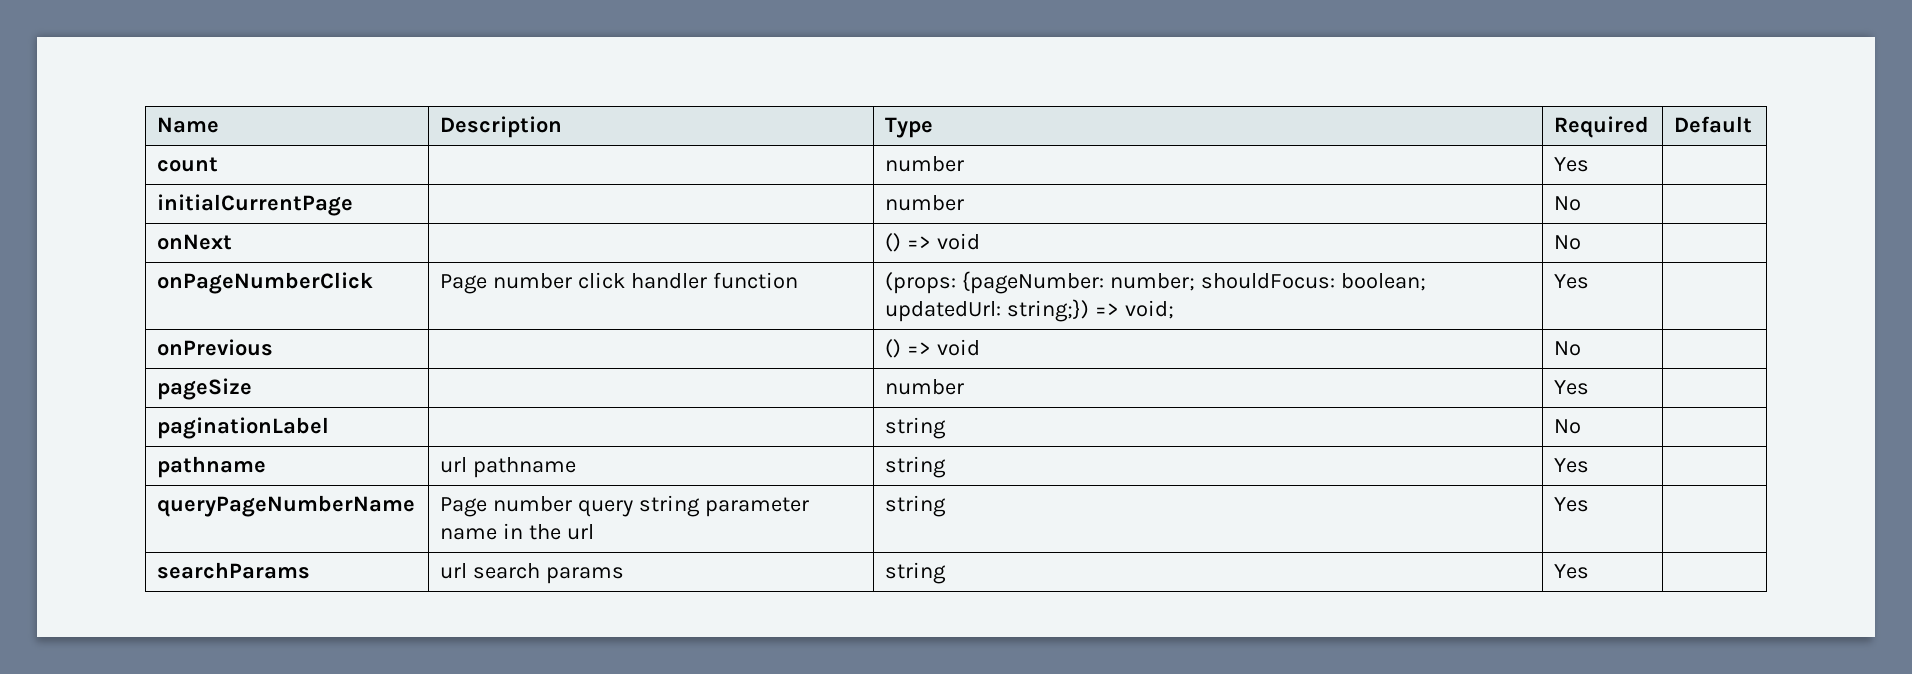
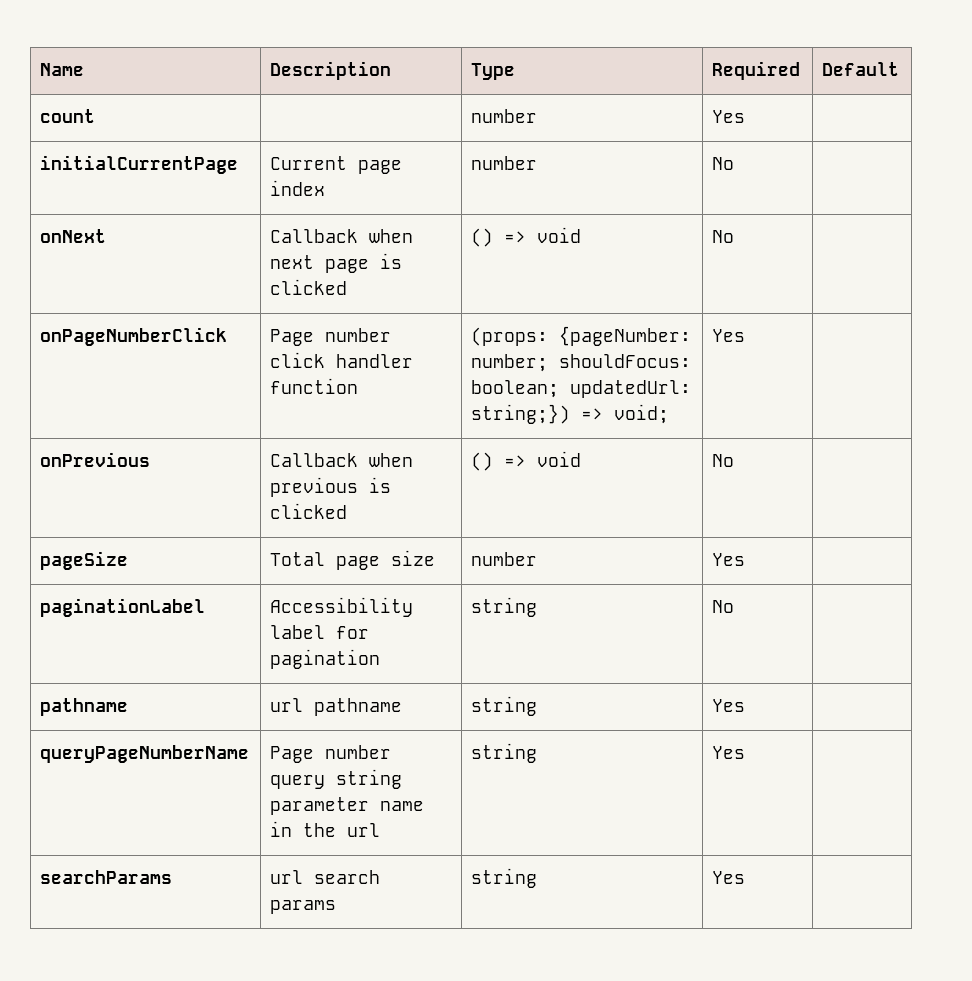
- initialCurrentPage | | number | No |
+ initialCurrentPage | Current page index | number | No |
- onNext | | () => void | No |
+ onNext | Callback when next page is clicked | () => void | No |
- onPrevious | | () => void | No |
+ onPrevious | Callback when previous is clicked | () => void | No |
- pageSize | | number | Yes |
+ pageSize | Total page size | number | Yes |
- paginationLabel | | string | No |
+ paginationLabel | Accessibility label for pagination | string | No |

